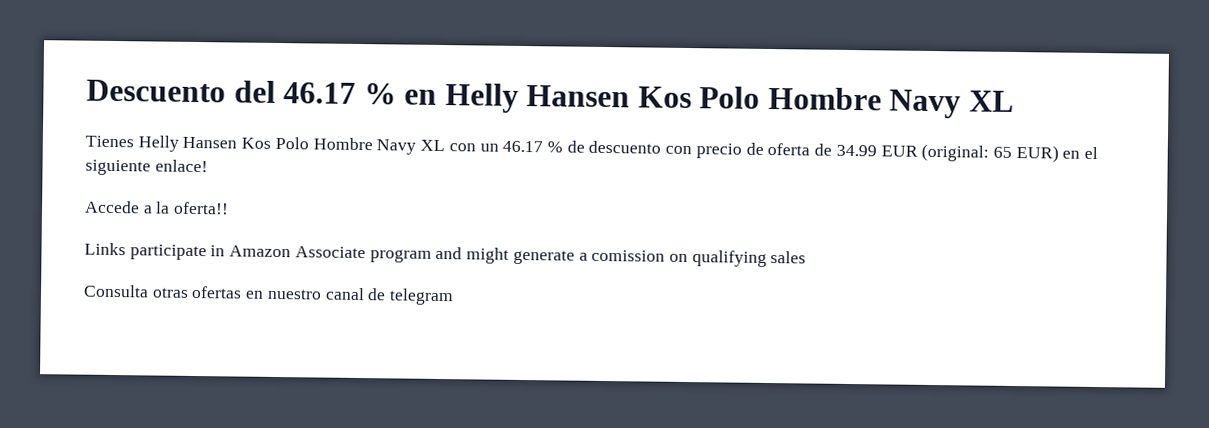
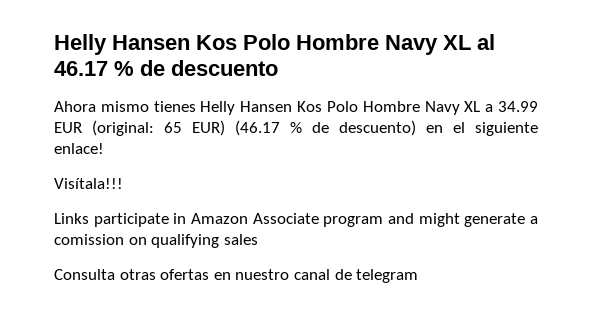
- Descuento del 46.17 % en Helly Hansen Kos Polo Hombre Navy XL
- Tienes Helly Hansen Kos Polo Hombre Navy XL con un 46.17 % de descuento con precio de oferta de 34.99 EUR (original: 65 EUR) en el siguiente enlace!
+ Helly Hansen Kos Polo Hombre Navy XL al 46.17 % de descuento
+ Ahora mismo tienes Helly Hansen Kos Polo Hombre Navy XL a 34.99 EUR (original: 65 EUR) (46.17 % de descuento) en el siguiente enlace!
- Accede a la oferta!!
+ Visítala!!!

